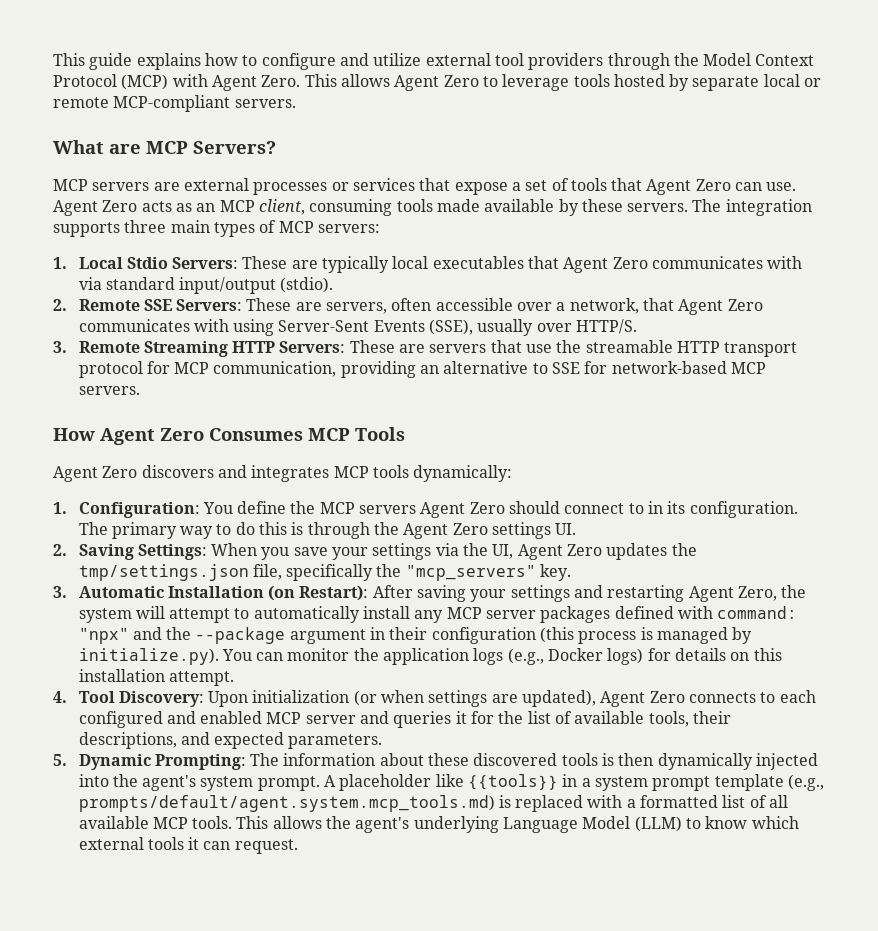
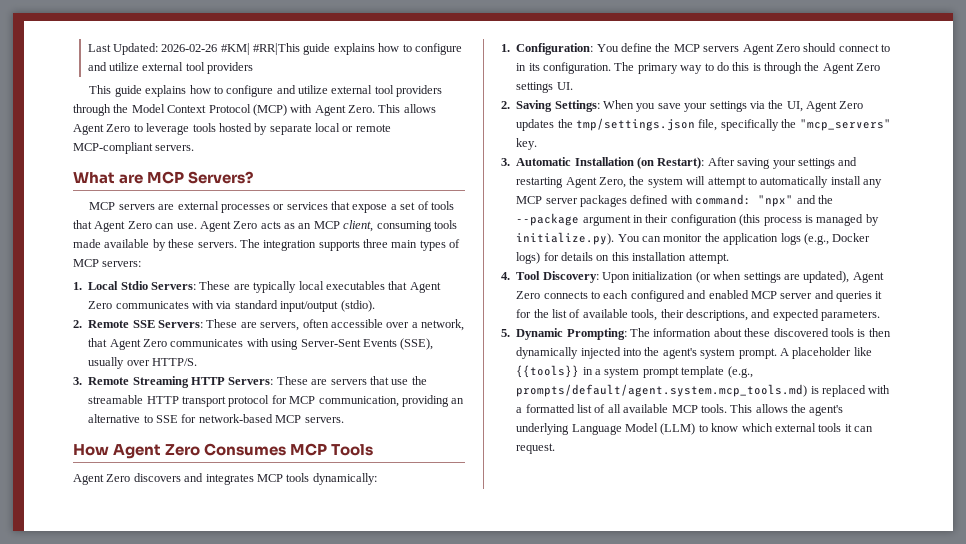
+ Last Updated: 2026-02-26 #KM| #RR|This guide explains how to configure and utilize external tool providers

